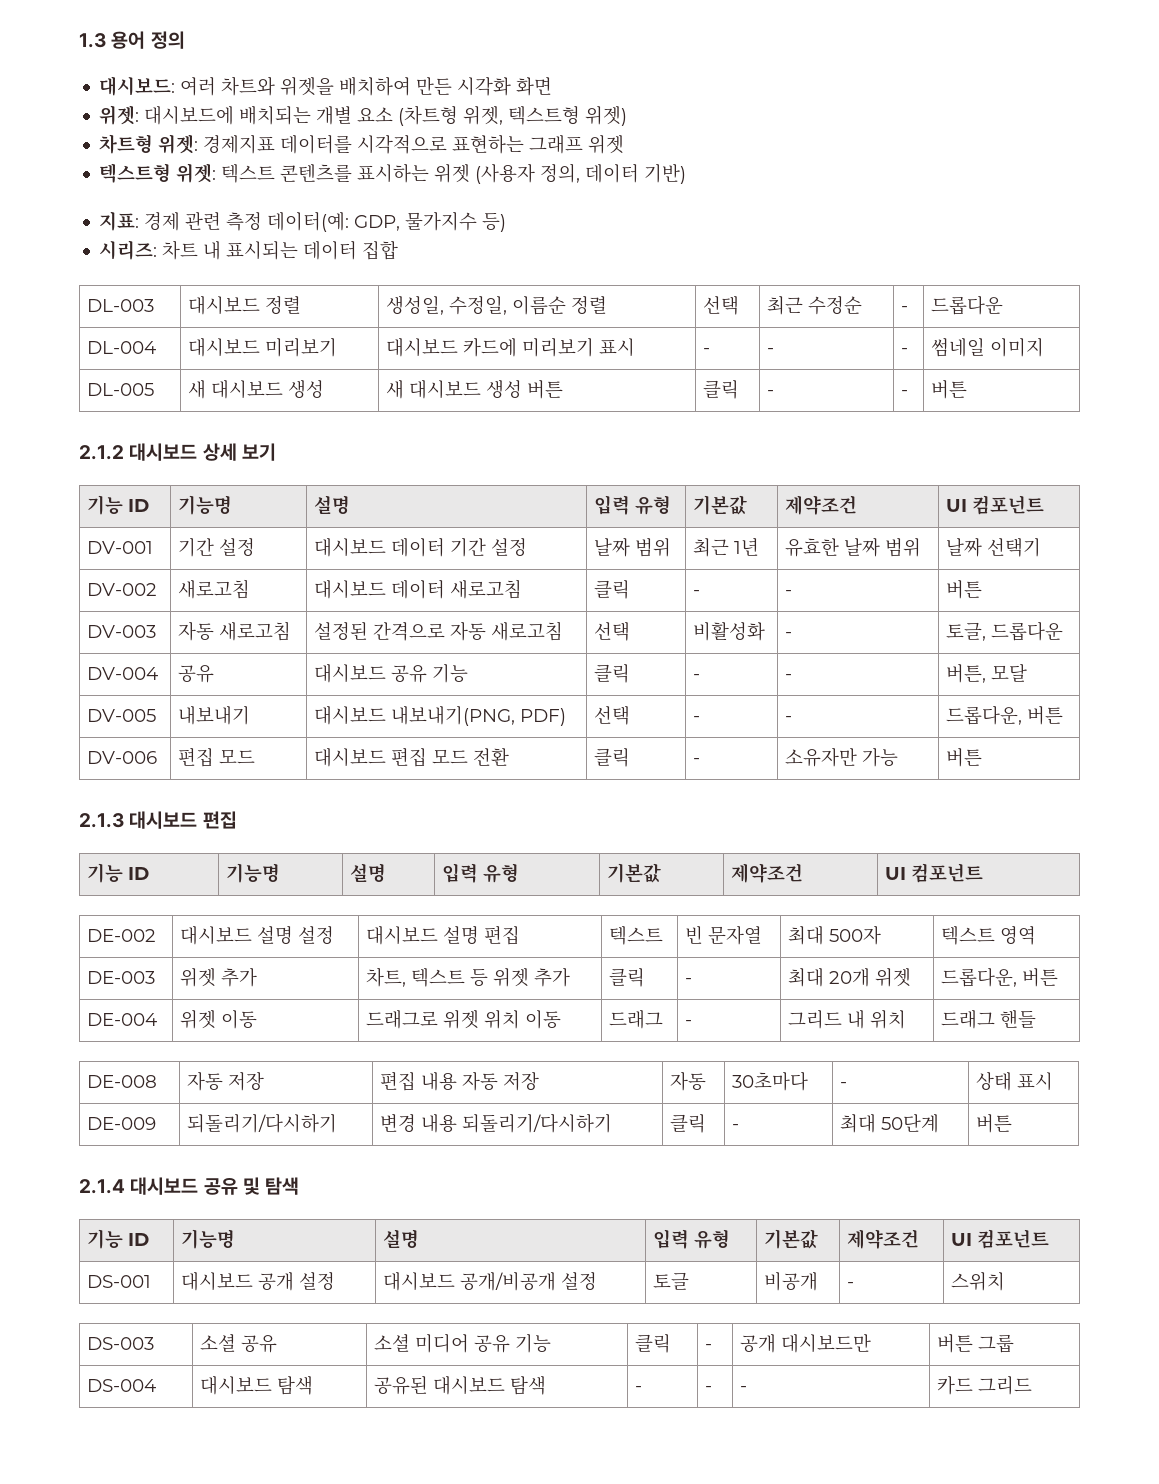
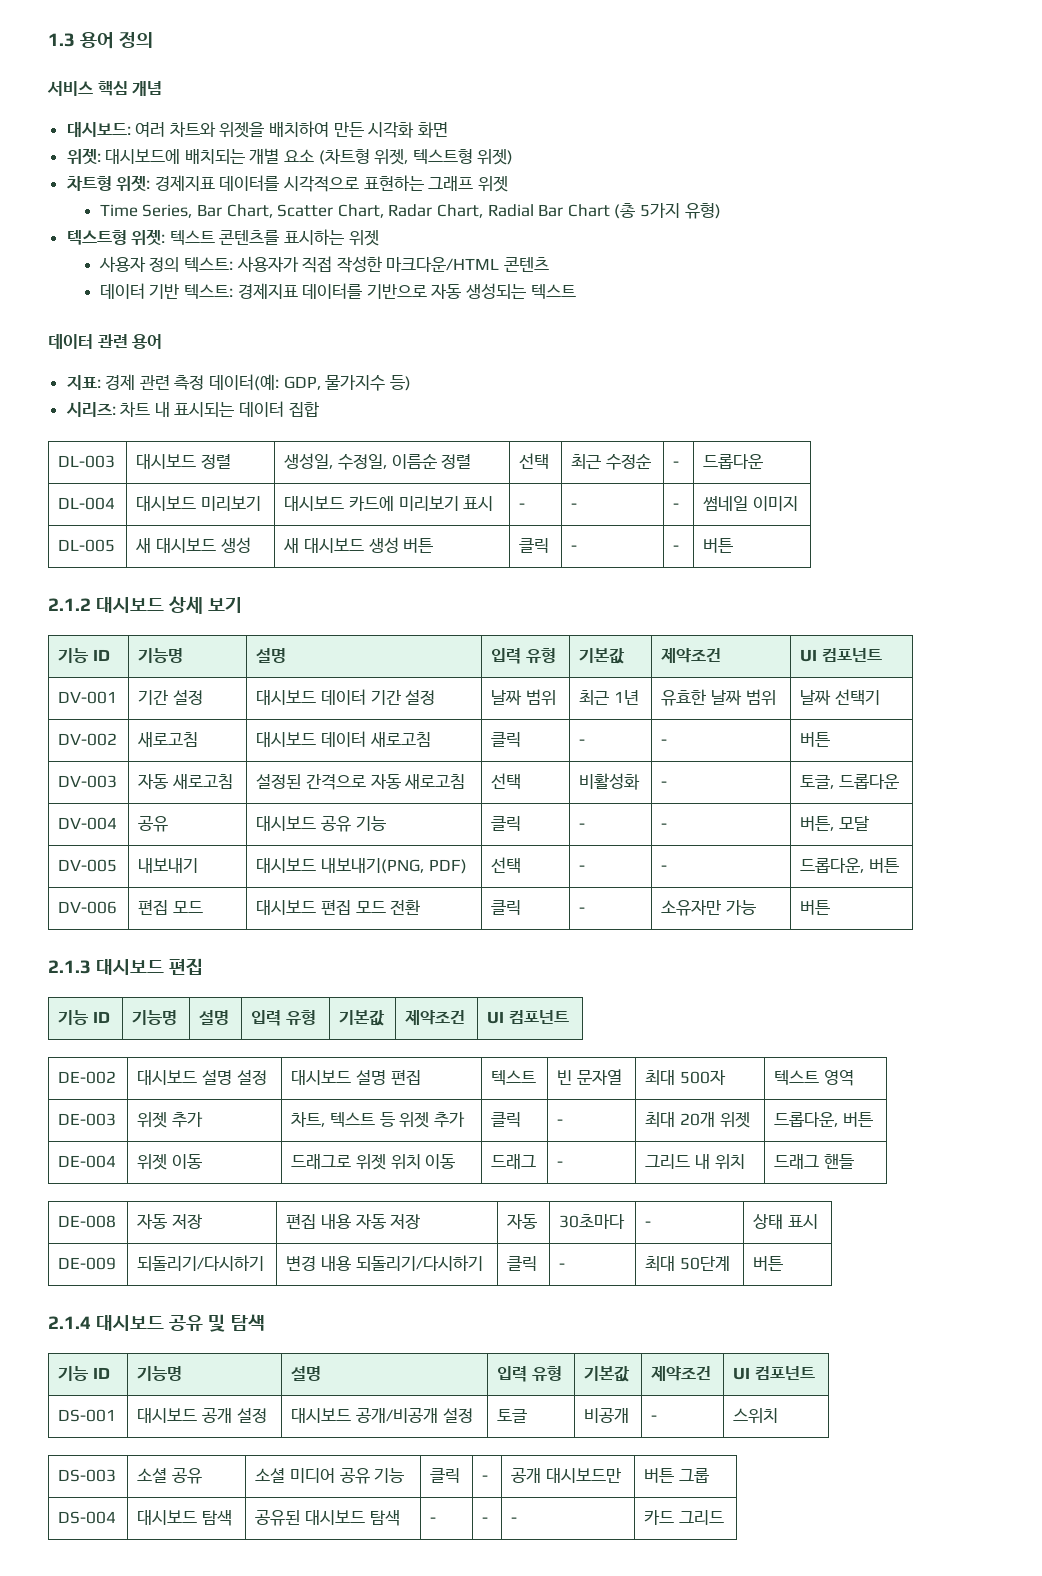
+ 서비스 핵심 개념
+ Time Series, Bar Chart, Scatter Chart, Radar Chart, Radial Bar Chart (총 5가지 유형)
- 텍스트형 위젯: 텍스트 콘텐츠를 표시하는 위젯 (사용자 정의, 데이터 기반)
+ 텍스트형 위젯: 텍스트 콘텐츠를 표시하는 위젯
+ 사용자 정의 텍스트: 사용자가 직접 작성한 마크다운/HTML 콘텐츠
+ 데이터 기반 텍스트: 경제지표 데이터를 기반으로 자동 생성되는 텍스트
+ 데이터 관련 용어

